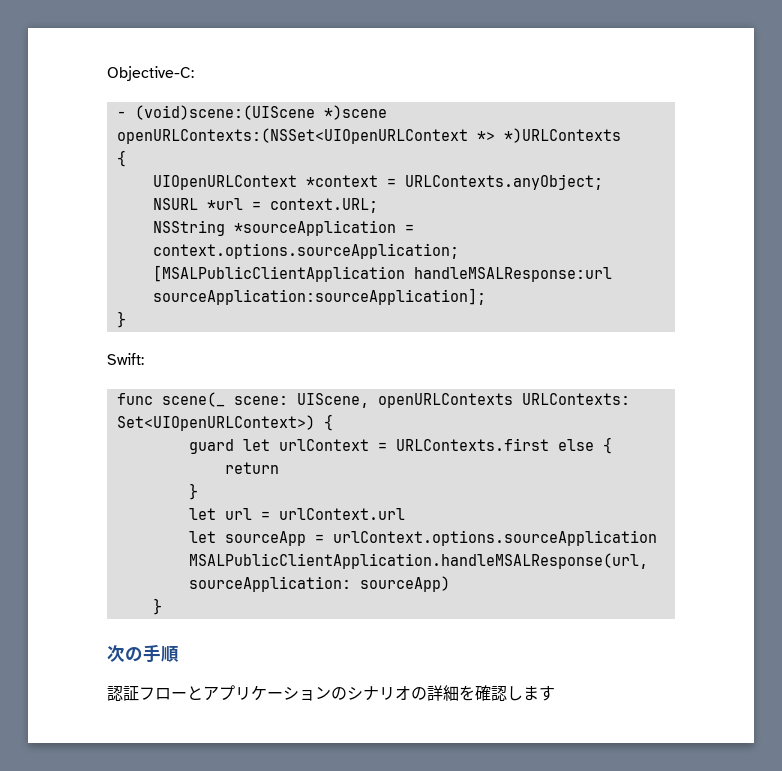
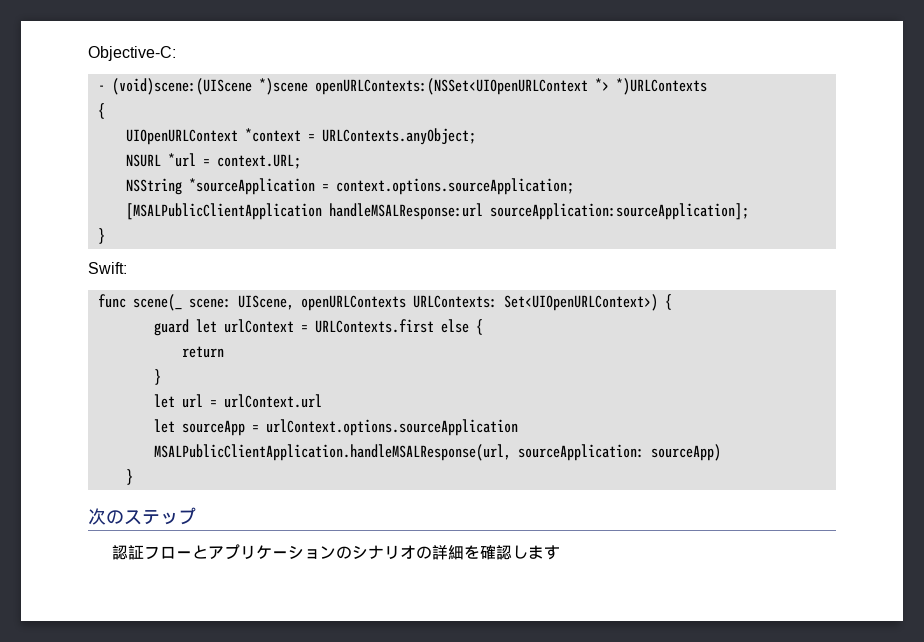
- 次の手順
+ 次のステップ

